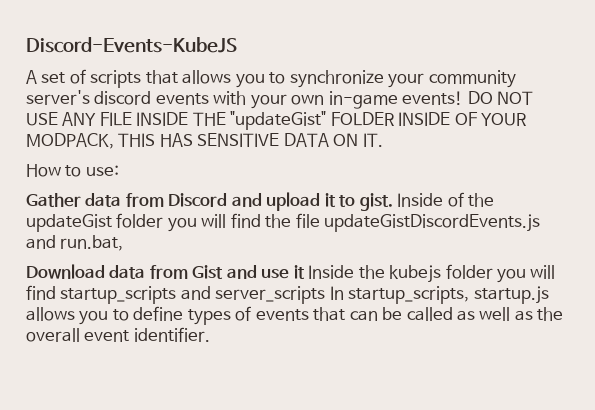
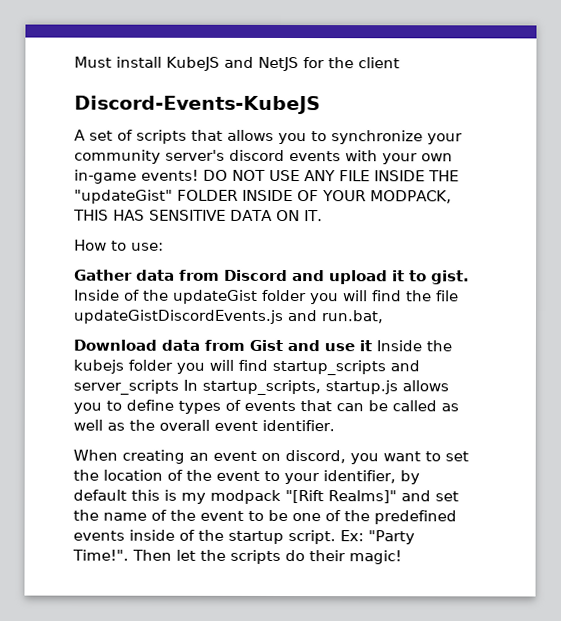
+ Must install KubeJS and NetJS for the client
+ When creating an event on discord, you want to set the location of the event to your identifier, by default this is my modpack "[Rift Realms]" and set the name of the event to be one of the predefined events inside of the startup script. Ex: "Party Time!". Then let the scripts do their magic!

